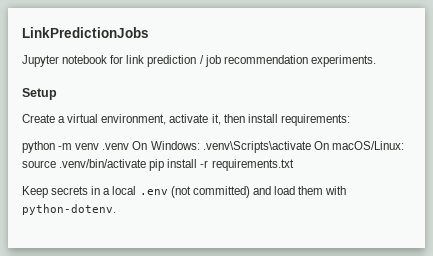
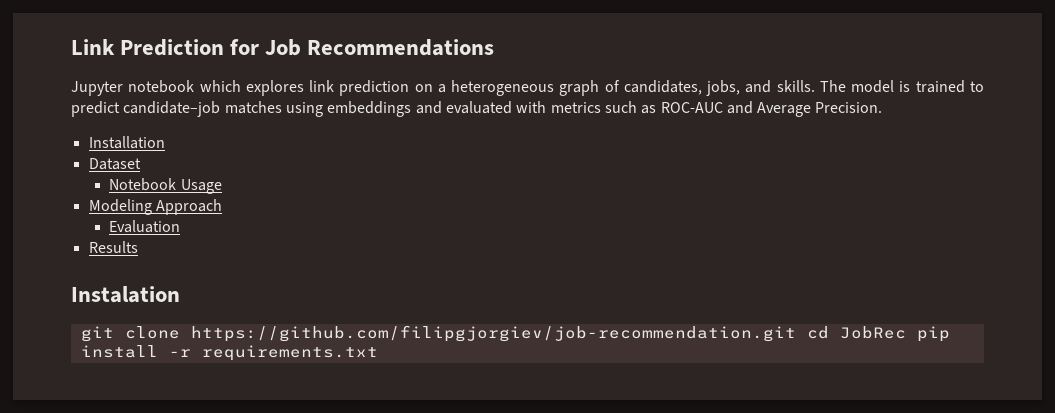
- LinkPredictionJobs
- Jupyter notebook for link prediction / job recommendation experiments.
- Setup
- Create a virtual environment, activate it, then install requirements:
- python -m venv .venv On Windows: .venv\Scripts\activate On macOS/Linux: source .venv/bin/activate pip install -r requirements.txt
- Keep secrets in a local .env (not committed) and load them with python-dotenv.
+ Link Prediction for Job Recommendations
+ Jupyter notebook which explores link prediction on a heterogeneous graph of candidates, jobs, and skills. The model is trained to predict candidate–job matches using embeddings and evaluated with metrics such as ROC-AUC and Average Precision.
+ Installation
+ Dataset
+ Notebook Usage
+ Modeling Approach
+ Evaluation
+ Results
+ Instalation
+ git clone https://github.com/filipgjorgiev/job-recommendation.git cd JobRec pip install -r requirements.txt

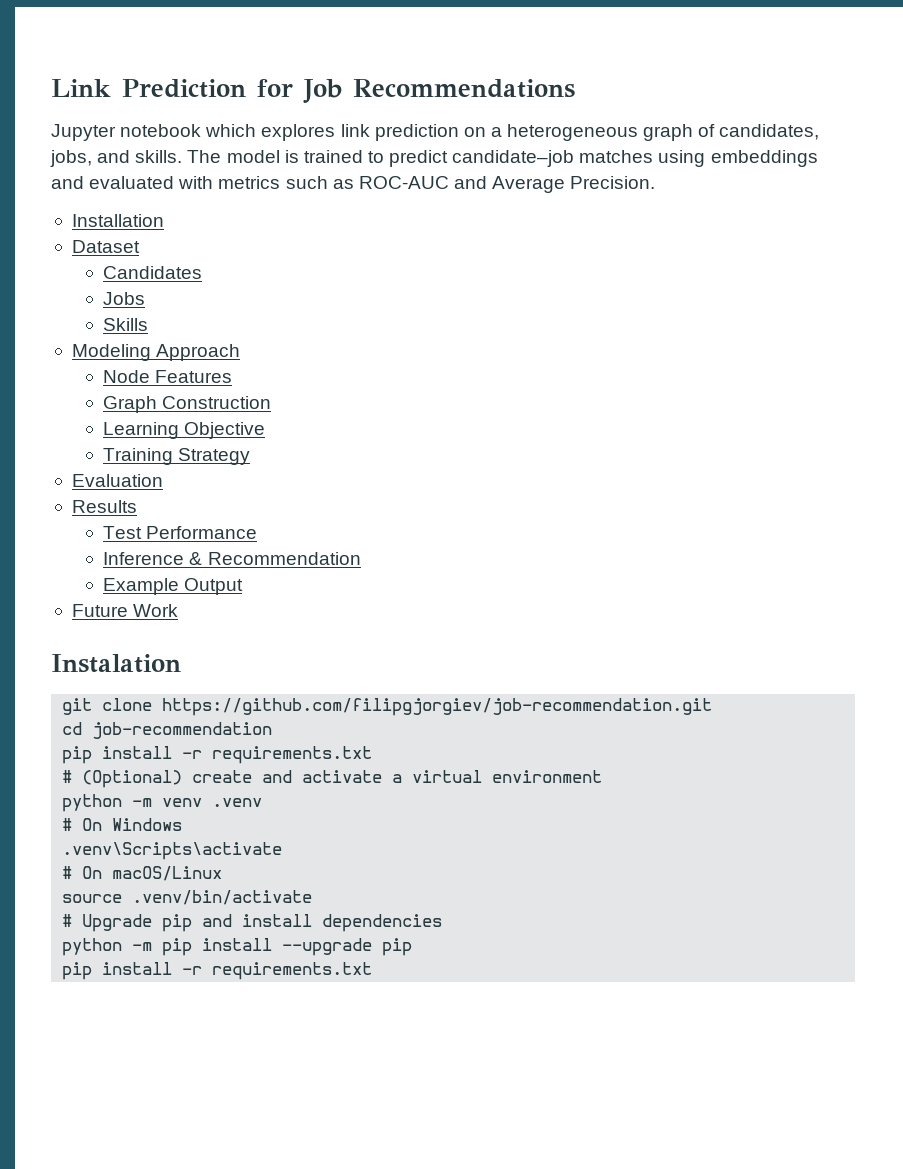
- Notebook Usage
+ Candidates
+ Jobs
+ Skills
+ Node Features
+ Graph Construction
+ Learning Objective
+ Training Strategy
  Evaluation
  Results
+ Test Performance
+ Inference & Recommendation
+ Example Output
+ Future Work
- git clone https://github.com/filipgjorgiev/job-recommendation.git cd JobRec pip install -r requirements.txt
+ git clone https://github.com/filipgjorgiev/job-recommendation.git
+ cd job-recommendation
+ pip install -r requirements.txt
+ # (Optional) create and activate a virtual environment
+ python -m venv .venv
+ # On Windows
+ .venv\Scripts\activate
+ # On macOS/Linux
+ source .venv/bin/activate
+ # Upgrade pip and install dependencies
+ python -m pip install --upgrade pip
+ pip install -r requirements.txt

